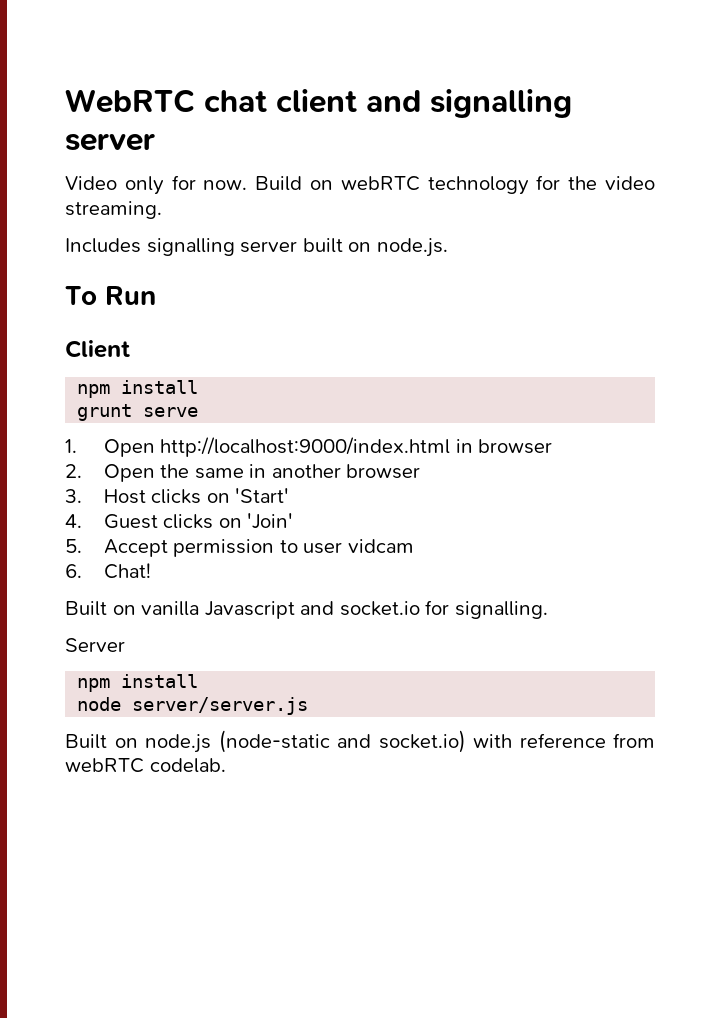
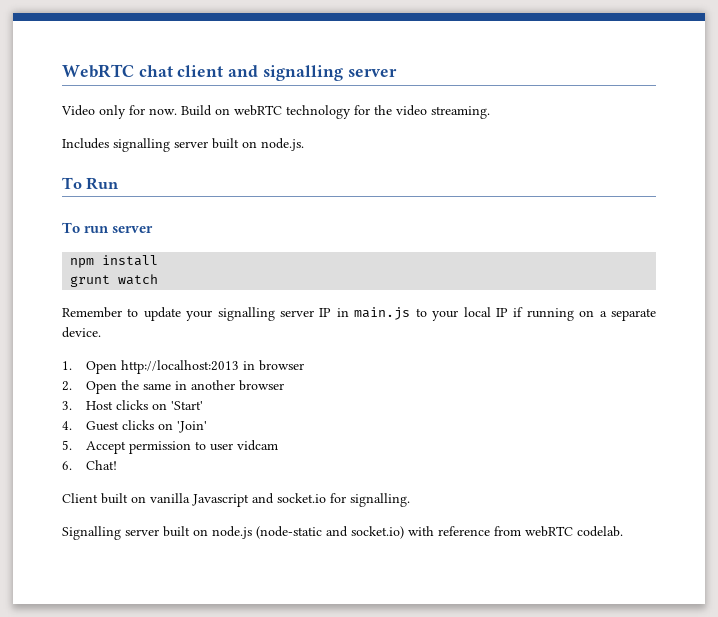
- Client
+ To run server
- grunt serve
+ grunt watch
+ Remember to update your signalling server IP in main.js to your local IP if running on a separate device.
- 1. Open http://localhost:9000/index.html in browser
+ 1. Open http://localhost:2013 in browser
- Built on vanilla Javascript and socket.io for signalling.
+ Client built on vanilla Javascript and socket.io for signalling.
- Server
- npm install
- node server/server.js
- Built on node.js (node-static and socket.io) with reference from webRTC codelab.
+ Signalling server built on node.js (node-static and socket.io) with reference from webRTC codelab.

